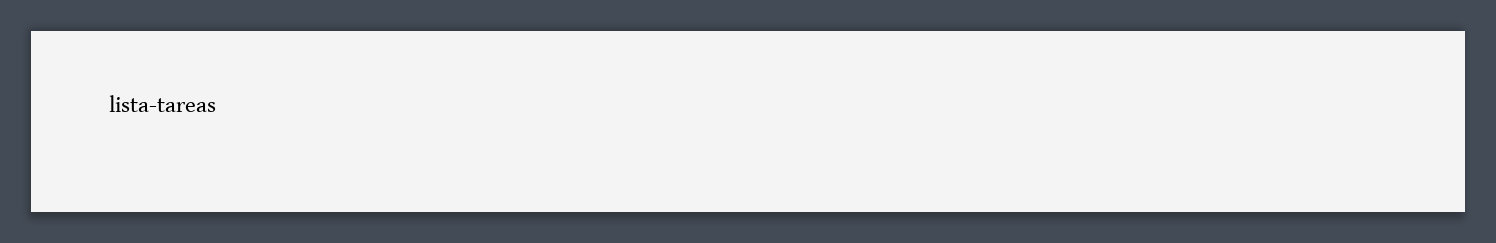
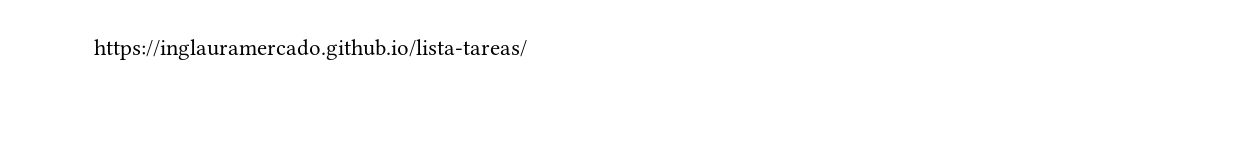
- lista-tareas
+ https://inglauramercado.github.io/lista-tareas/

